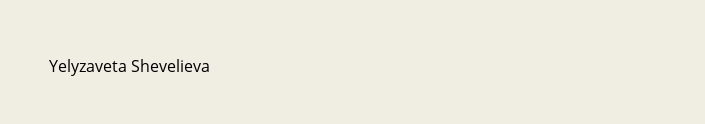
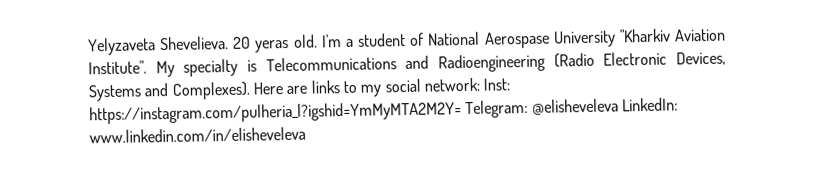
- Yelyzaveta Shevelieva
+ Yelyzaveta Shevelieva. 20 yeras old. I'm a student of National Aerospase University "Kharkiv Aviation Institute". My specialty is Telecommunications and Radioengineering (Radio Electronic Devices, Systems and Complexes). Here are links to my social network: Inst: https://instagram.com/pulheria_l?igshid=YmMyMTA2M2Y= Telegram: @elisheveleva LinkedIn: www.linkedin.com/in/elisheveleva

